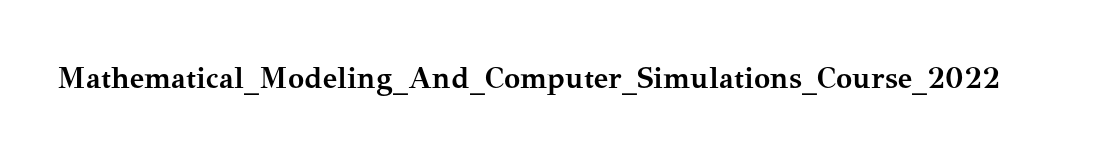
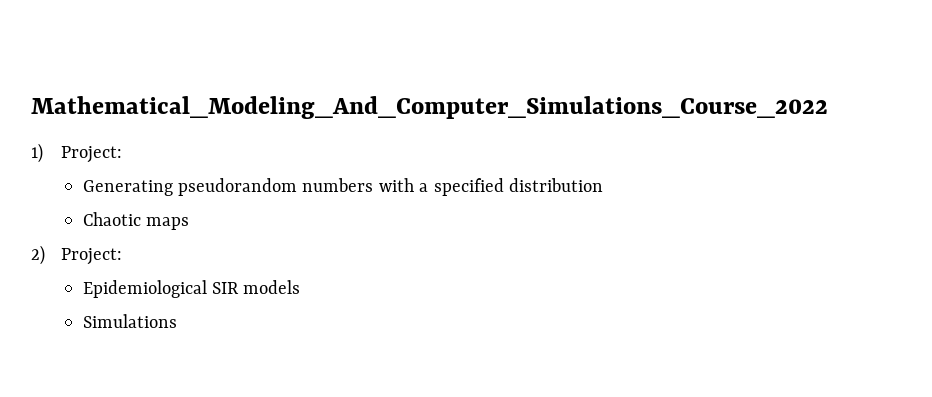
+ 1) Project:
+ Generating pseudorandom numbers with a specified distribution
+ Chaotic maps
+ 2) Project:
+ Epidemiological SIR models
+ Simulations

